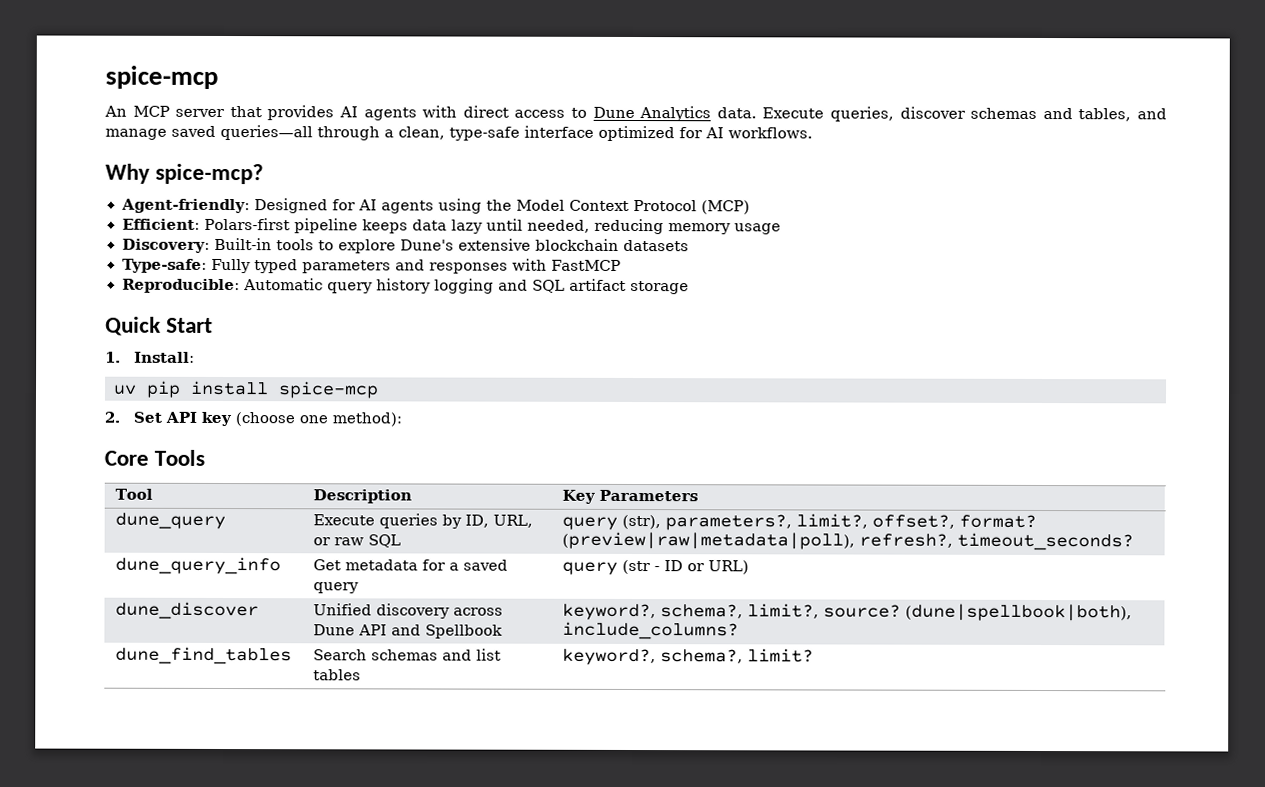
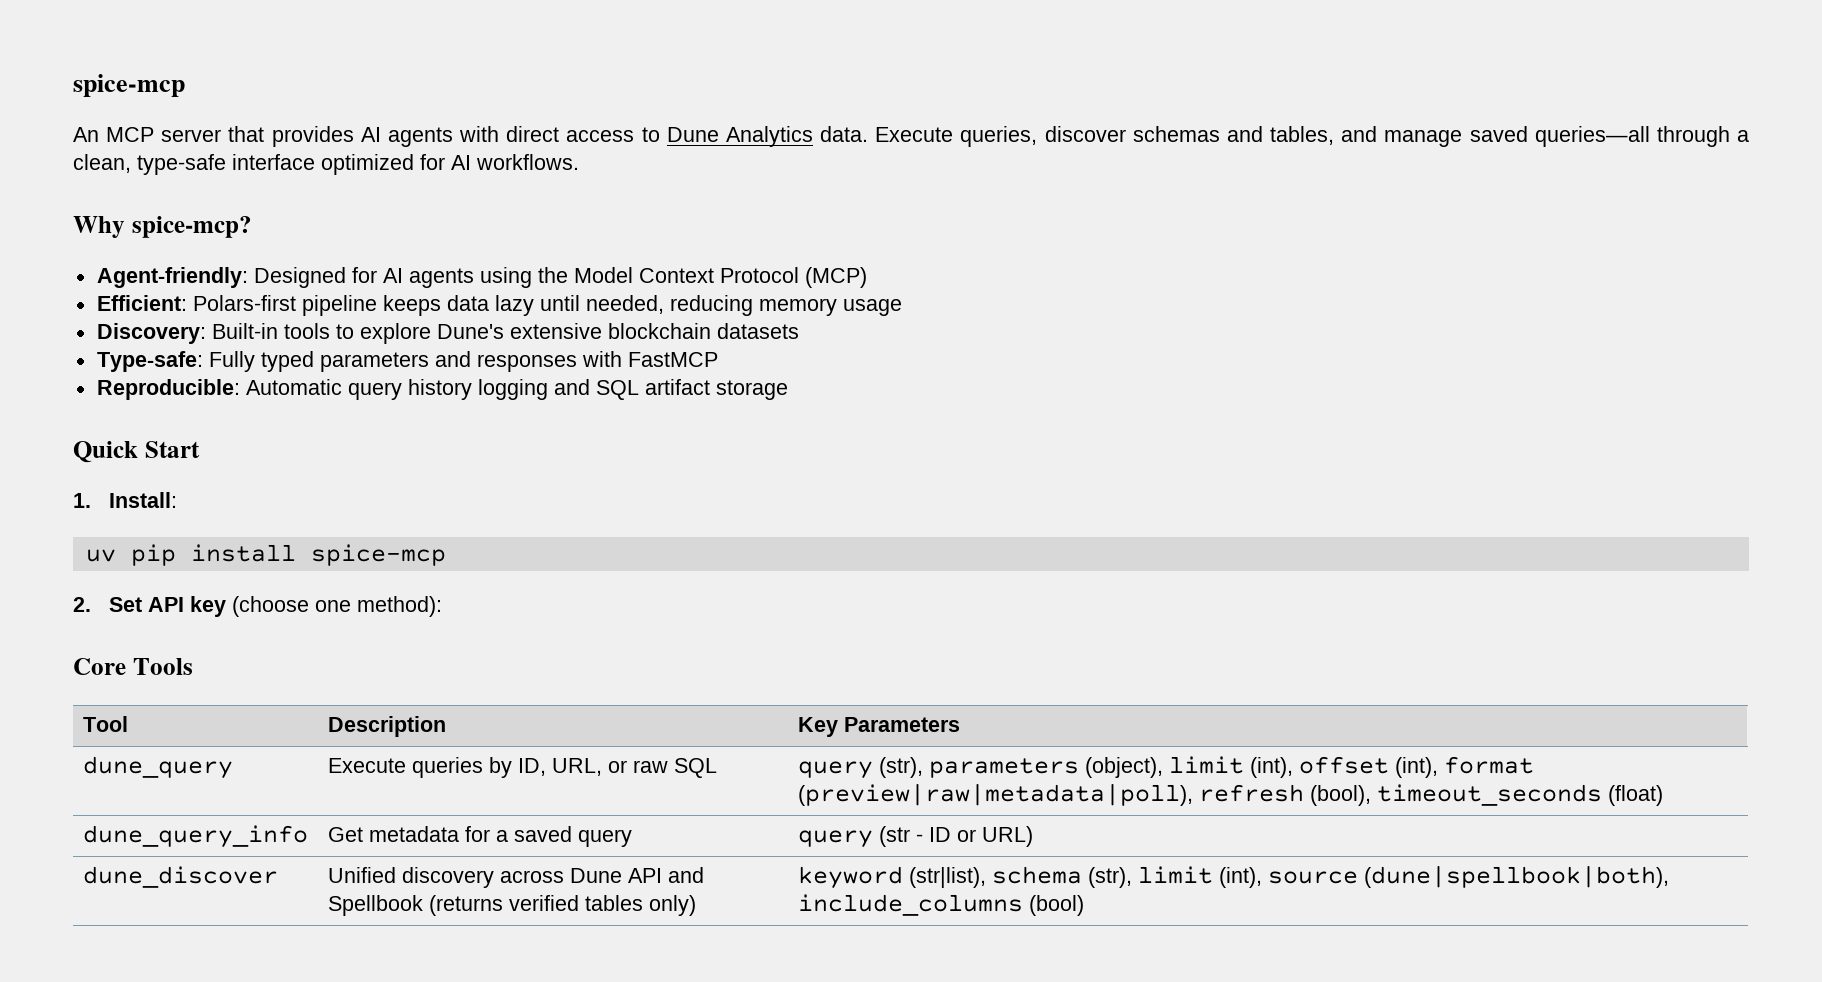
- dune_query | Execute queries by ID, URL, or raw SQL | query (str), parameters?, limit?, offset?, format? (preview|raw|metadata|poll), refresh?, timeout_seconds?
+ dune_query | Execute queries by ID, URL, or raw SQL | query (str), parameters (object), limit (int), offset (int), format (preview|raw|metadata|poll), refresh (bool), timeout_seconds (float)
- dune_discover | Unified discovery across Dune API and Spellbook | keyword?, schema?, limit?, source? (dune|spellbook|both), include_columns?
- dune_find_tables | Search schemas and list tables | keyword?, schema?, limit?
+ dune_discover | Unified discovery across Dune API and Spellbook (returns verified tables only) | keyword (str|list), schema (str), limit (int), source (dune|spellbook|both), include_columns (bool)

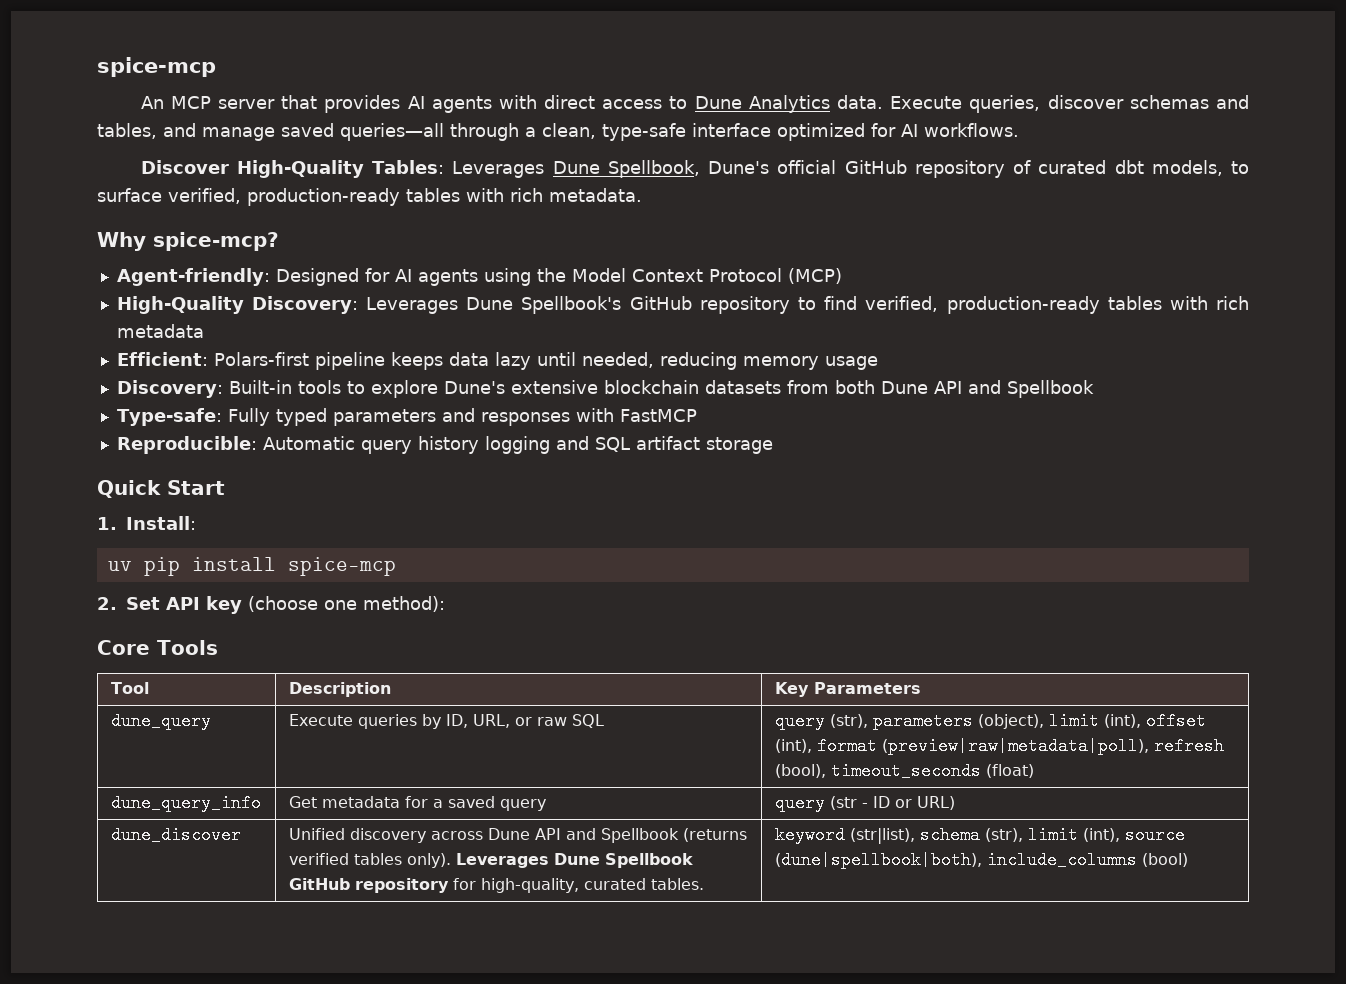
+ Discover High-Quality Tables: Leverages Dune Spellbook, Dune's official GitHub repository of curated dbt models, to surface verified, production-ready tables with rich metadata.
+ High-Quality Discovery: Leverages Dune Spellbook's GitHub repository to find verified, production-ready tables with rich metadata
- Discovery: Built-in tools to explore Dune's extensive blockchain datasets
+ Discovery: Built-in tools to explore Dune's extensive blockchain datasets from both Dune API and Spellbook
- dune_discover | Unified discovery across Dune API and Spellbook (returns verified tables only) | keyword (str|list), schema (str), limit (int), source (dune|spellbook|both), include_columns (bool)
+ dune_discover | Unified discovery across Dune API and Spellbook (returns verified tables only). Leverages Dune Spellbook GitHub repository for high-quality, curated tables. | keyword (str|list), schema (str), limit (int), source (dune|spellbook|both), include_columns (bool)

